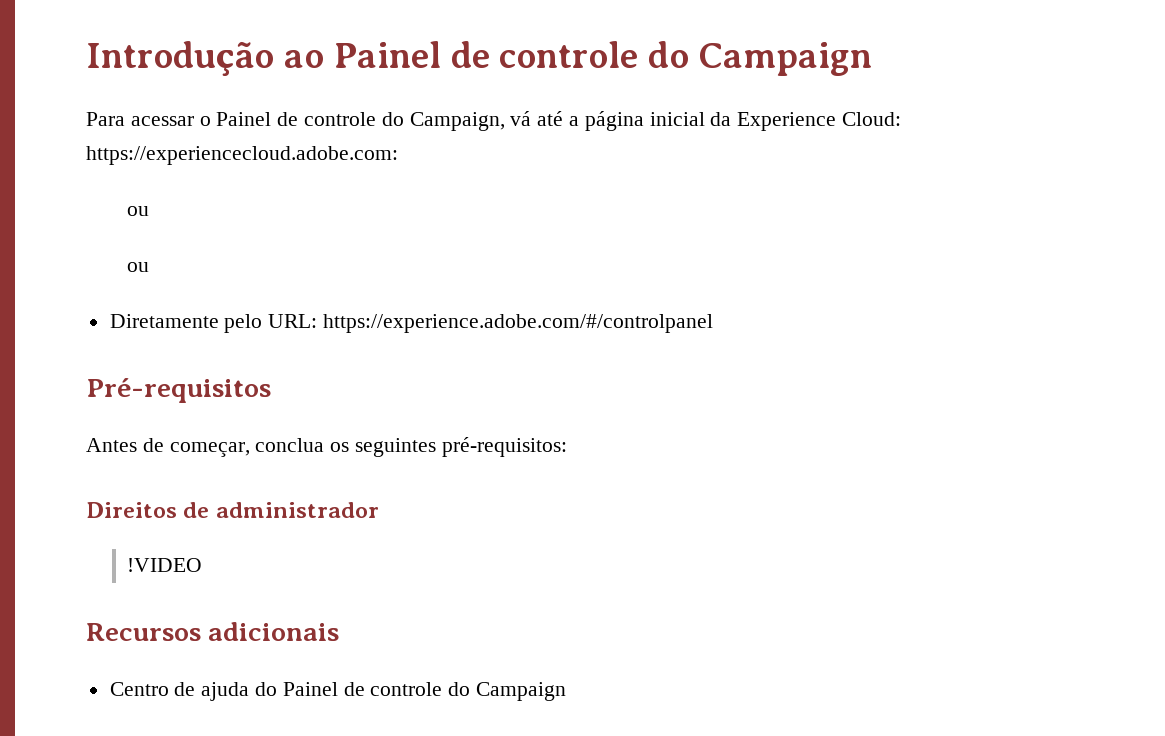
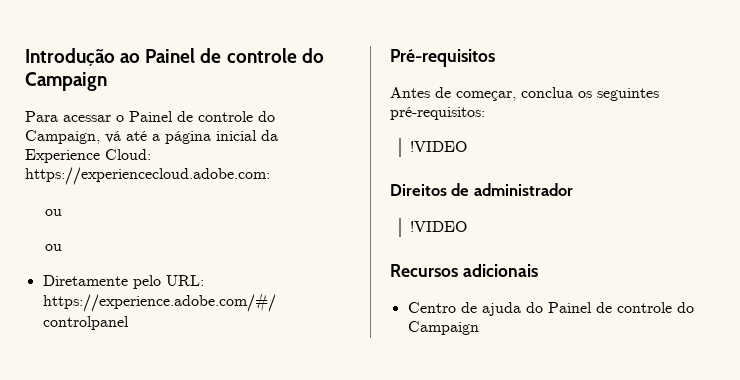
  Antes de começar, conclua os seguintes pré-requisitos:
+ !VIDEO

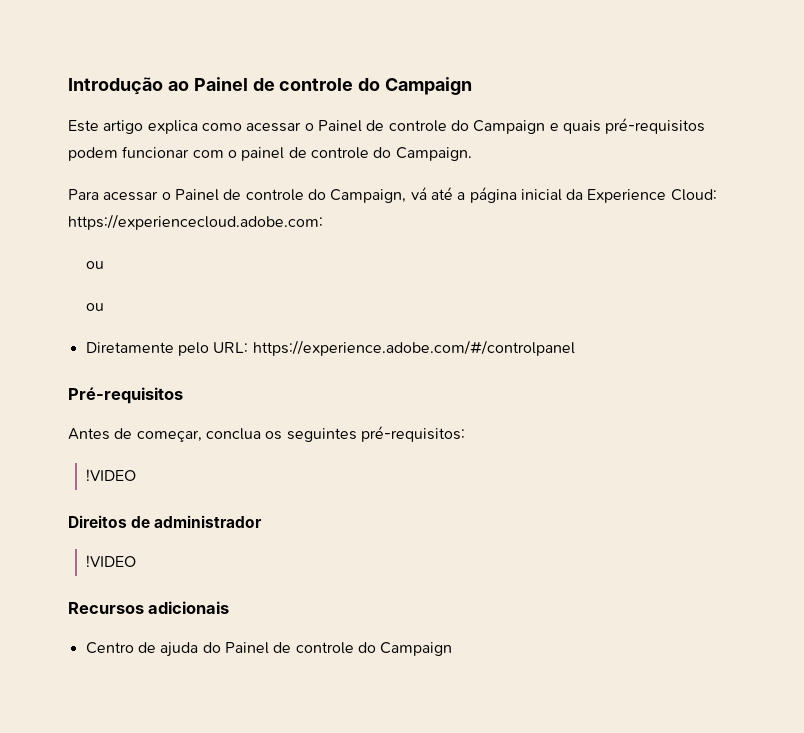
+ Este artigo explica como acessar o Painel de controle do Campaign e quais pré-requisitos podem funcionar com o painel de controle do Campaign.

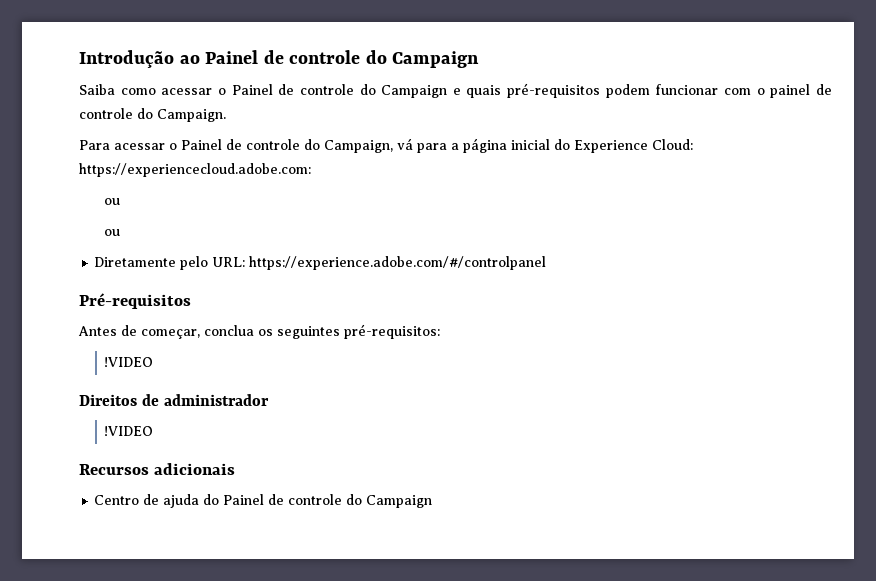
- Este artigo explica como acessar o Painel de controle do Campaign e quais pré-requisitos podem funcionar com o painel de controle do Campaign.
+ Saiba como acessar o Painel de controle do Campaign e quais pré-requisitos podem funcionar com o painel de controle do Campaign.
- Para acessar o Painel de controle do Campaign, vá até a página inicial da Experience Cloud: https://experiencecloud.adobe.com:
+ Para acessar o Painel de controle do Campaign, vá para a página inicial do Experience Cloud: https://experiencecloud.adobe.com:

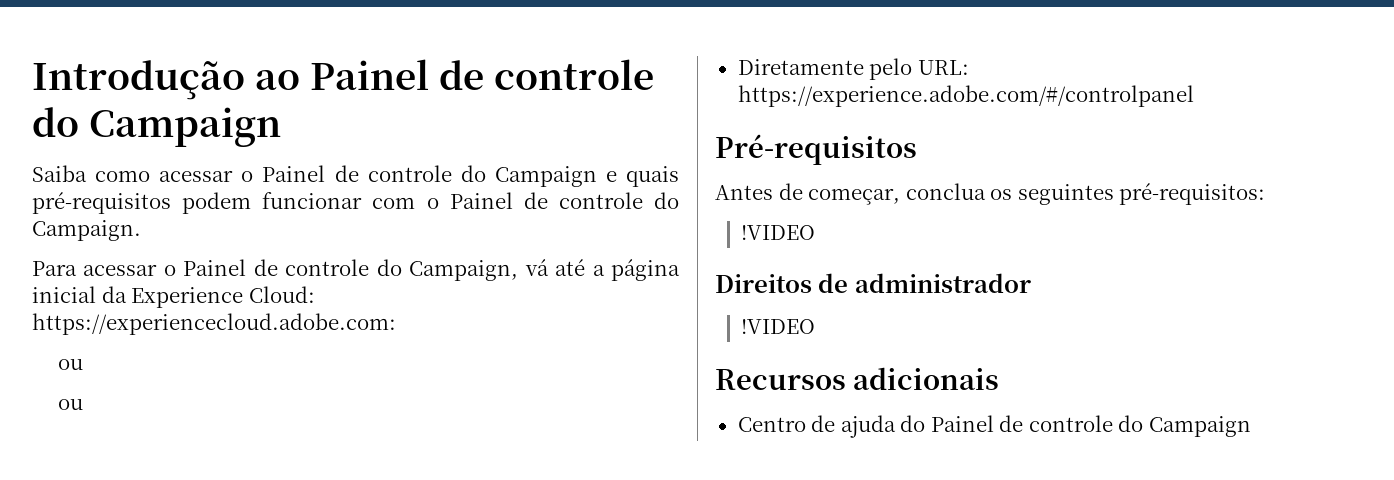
- Saiba como acessar o Painel de controle do Campaign e quais pré-requisitos podem funcionar com o painel de controle do Campaign.
+ Saiba como acessar o Painel de controle do Campaign e quais pré-requisitos podem funcionar com o Painel de controle do Campaign.
- Para acessar o Painel de controle do Campaign, vá para a página inicial do Experience Cloud: https://experiencecloud.adobe.com:
+ Para acessar o Painel de controle do Campaign, vá até a página inicial da Experience Cloud: https://experiencecloud.adobe.com:

